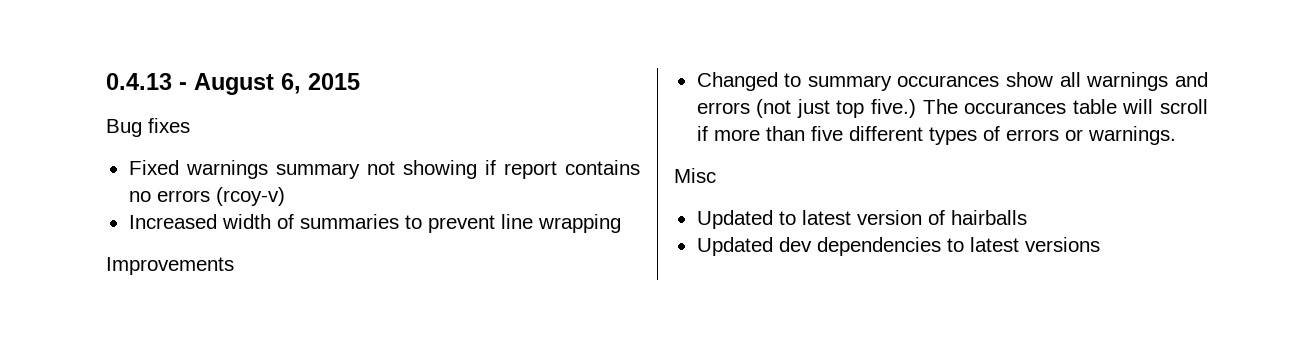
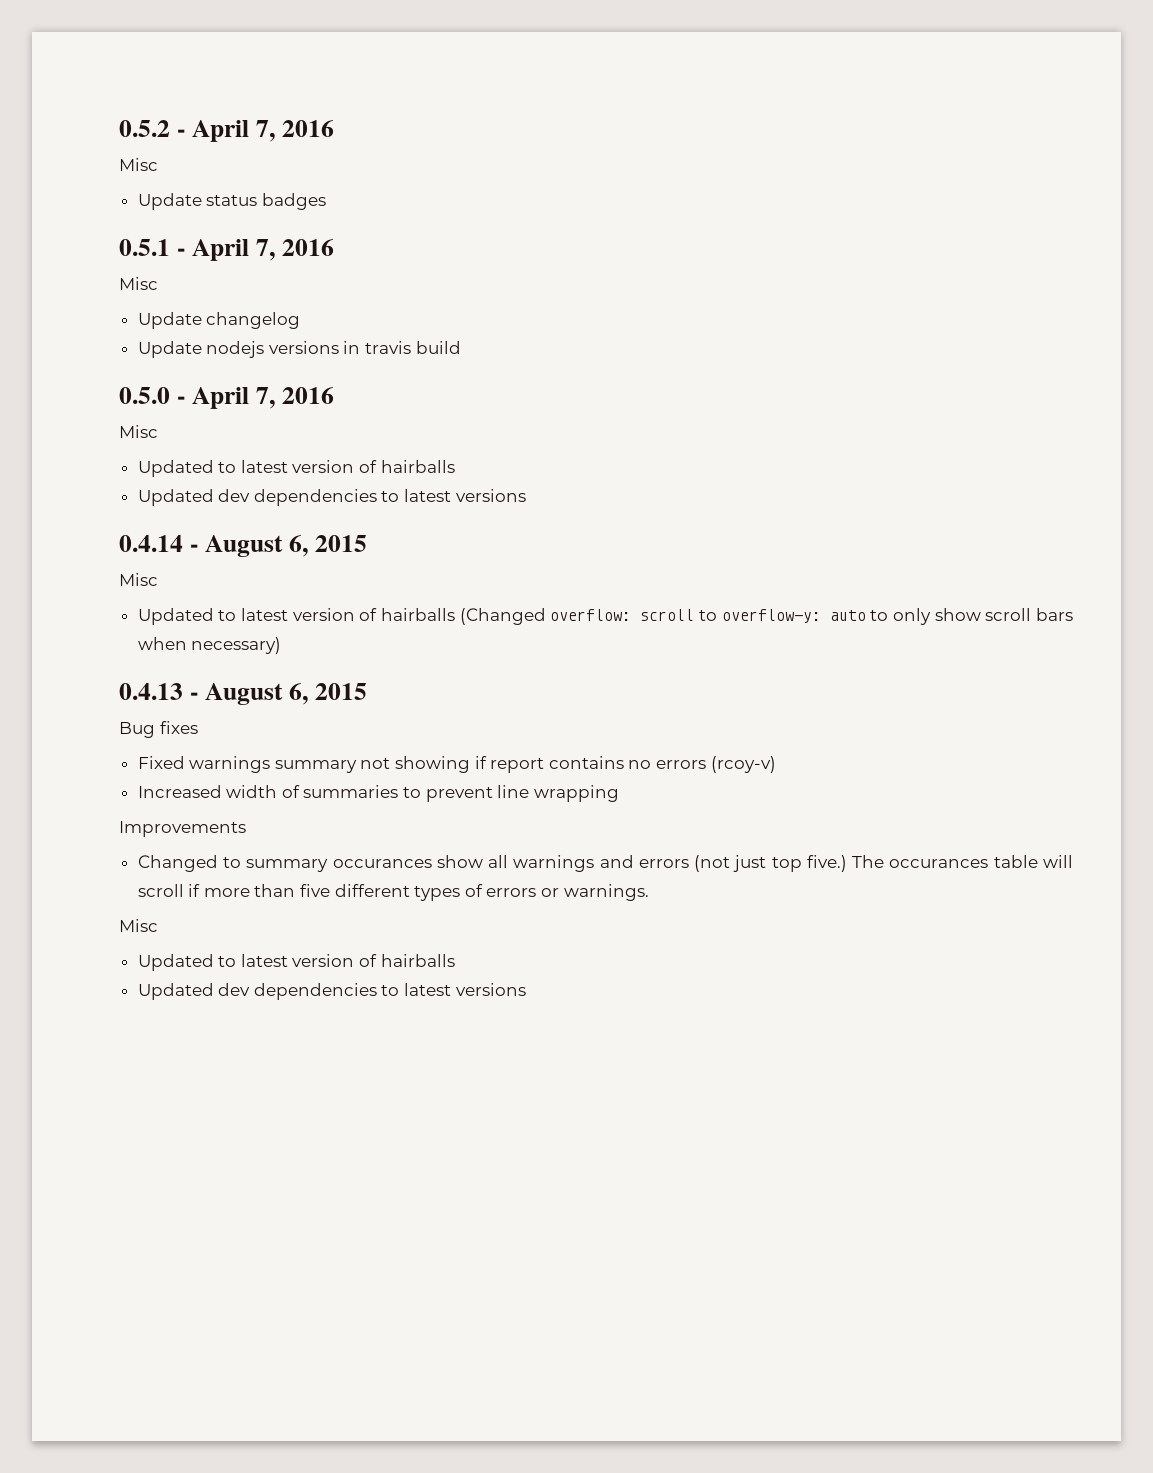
+ 0.5.2 - April 7, 2016
+ Misc
+ Update status badges
+ 0.5.1 - April 7, 2016
+ Misc
+ Update changelog
+ Update nodejs versions in travis build
+ 0.5.0 - April 7, 2016
+ Misc
+ Updated to latest version of hairballs
+ Updated dev dependencies to latest versions
+ 0.4.14 - August 6, 2015
+ Misc
+ Updated to latest version of hairballs (Changed overflow: scroll to overflow-y: auto to only show scroll bars when necessary)

